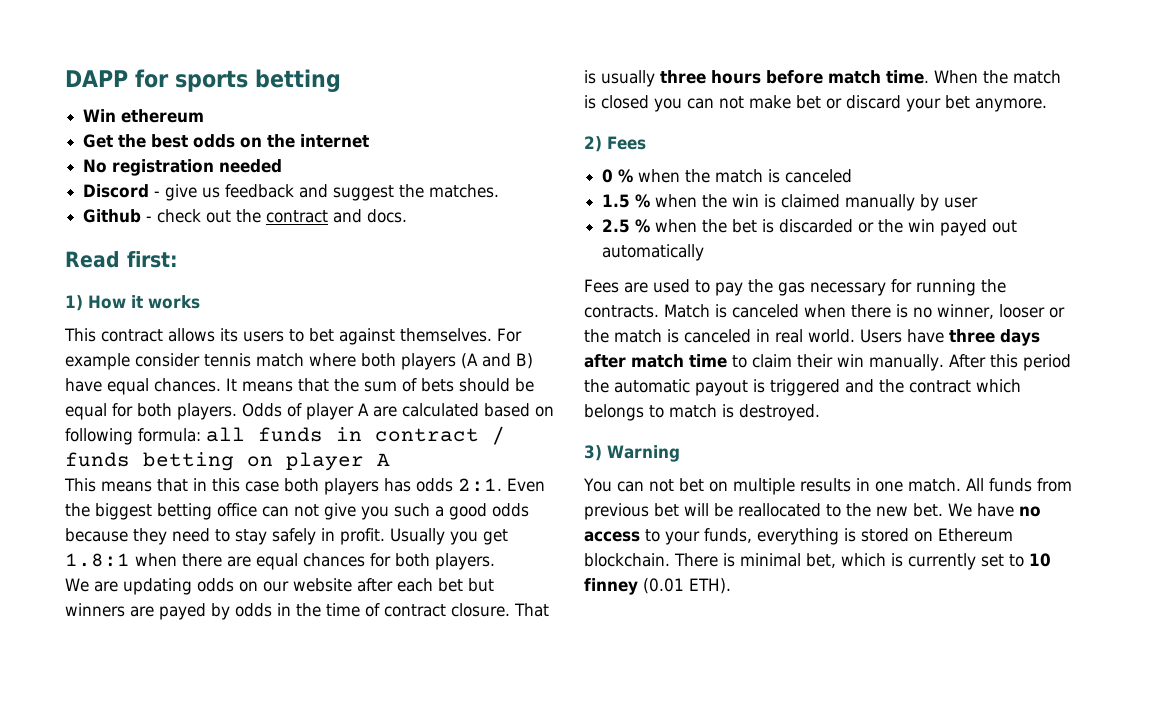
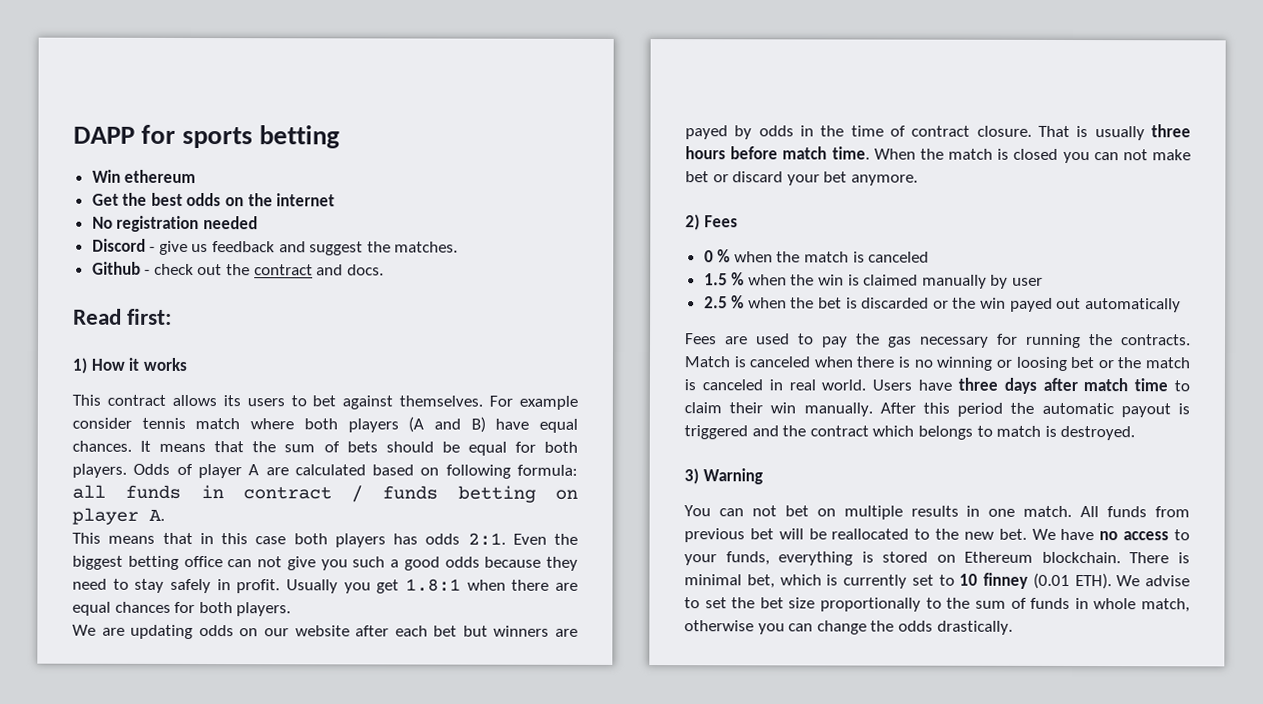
- Odds of player A are calculated based on following formula: all funds in contract / funds betting on player A
+ Odds of player A are calculated based on following formula: all funds in contract / funds betting on player A.
- Match is canceled when there is no winner, looser or the match is canceled in real world.
+ Match is canceled when there is no winning or loosing bet or the match is canceled in real world.
+ We advise to set the bet size proportionally to the sum of funds in whole match, otherwise you can change the odds drastically.

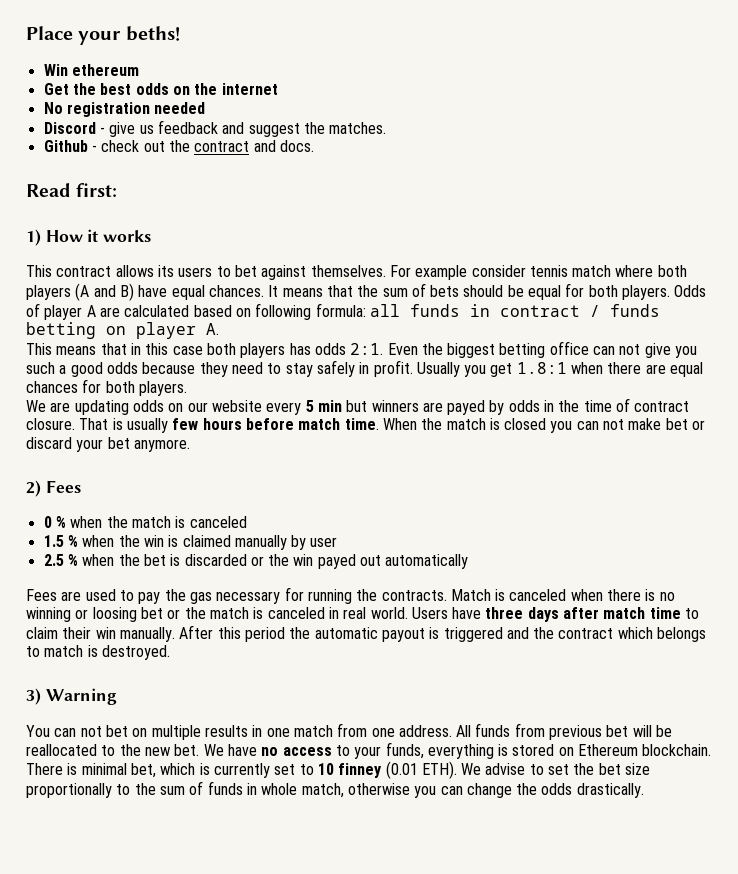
- DAPP for sports betting
+ Place your beths!
- We are updating odds on our website after each bet but winners are payed by odds in the time of contract closure.
+ We are updating odds on our website every 5 min but winners are payed by odds in the time of contract closure.
- That is usually three hours before match time.
+ That is usually few hours before match time.
- You can not bet on multiple results in one match.
+ You can not bet on multiple results in one match from one address.

